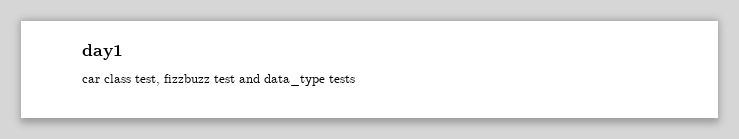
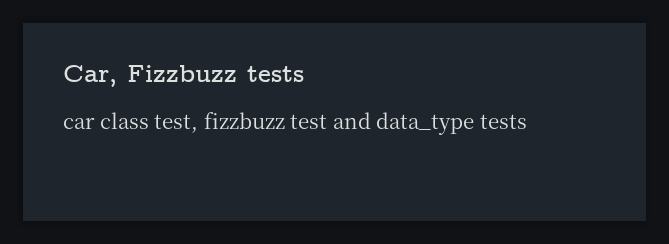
- day1
+ Car, Fizzbuzz tests

